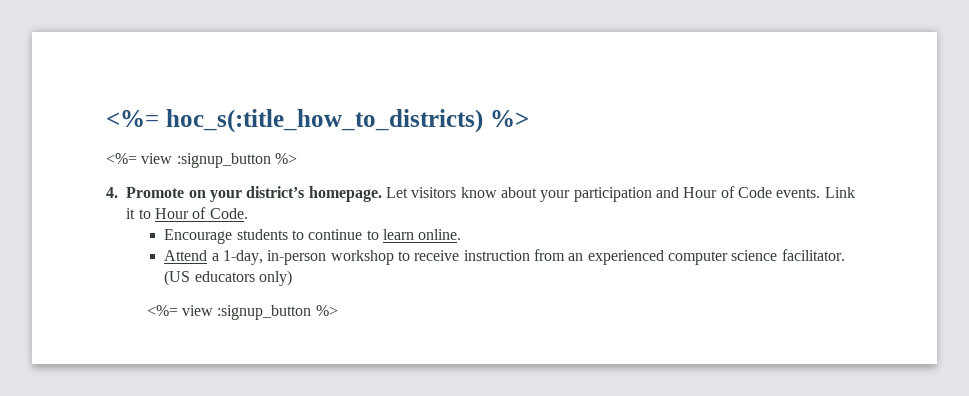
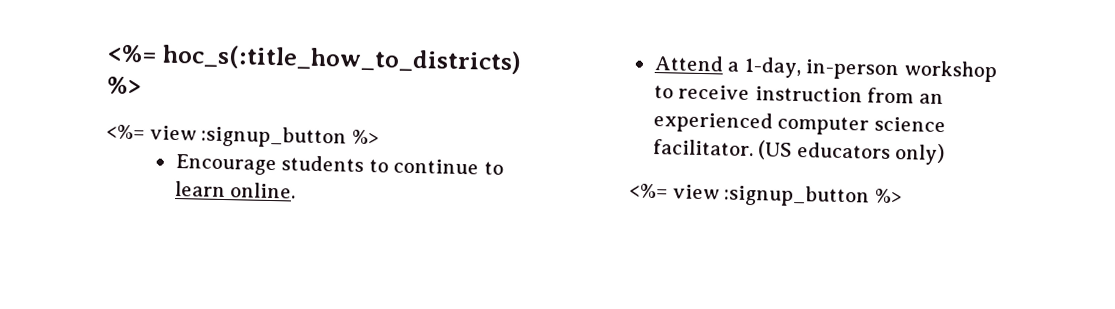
- 4. Promote on your district’s homepage. Let visitors know about your participation and Hour of Code events. Link it to Hour of Code.

